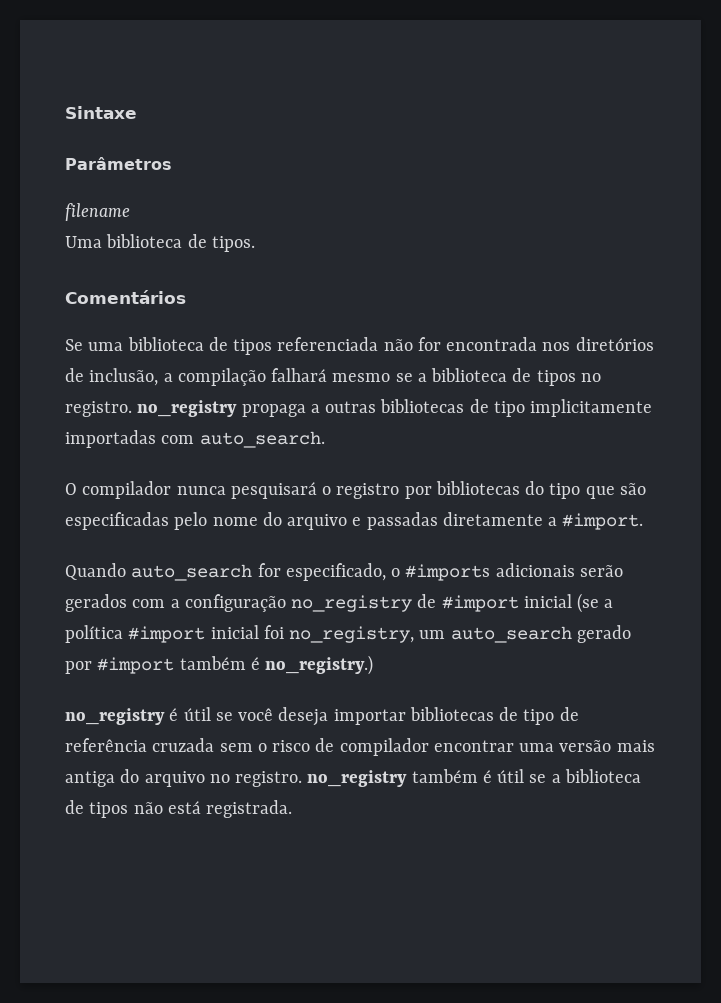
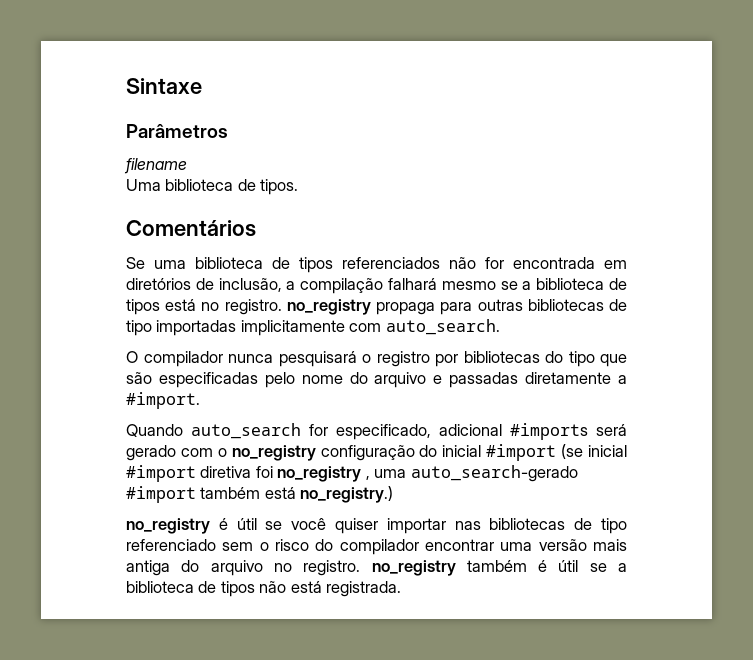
- Se uma biblioteca de tipos referenciada não for encontrada nos diretórios de inclusão, a compilação falhará mesmo se a biblioteca de tipos no registro. no_registry propaga a outras bibliotecas de tipo implicitamente importadas com auto_search.
+ Se uma biblioteca de tipos referenciados não for encontrada em diretórios de inclusão, a compilação falhará mesmo se a biblioteca de tipos está no registro. no_registry propaga para outras bibliotecas de tipo importadas implicitamente com auto_search.
- Quando auto_search for especificado, o #imports adicionais serão gerados com a configuração no_registry de #import inicial (se a política #import inicial foi no_registry, um auto_search gerado por #import também é no_registry.)
+ Quando auto_search for especificado, adicional #imports será gerado com o no_registry configuração do inicial #import (se inicial #import diretiva foi no_registry , uma auto_search-gerado #import também está no_registry.)
- no_registry é útil se você deseja importar bibliotecas de tipo de referência cruzada sem o risco de compilador encontrar uma versão mais antiga do arquivo no registro. no_registry também é útil se a biblioteca de tipos não está registrada.
+ no_registry é útil se você quiser importar nas bibliotecas de tipo referenciado sem o risco do compilador encontrar uma versão mais antiga do arquivo no registro. no_registry também é útil se a biblioteca de tipos não está registrada.

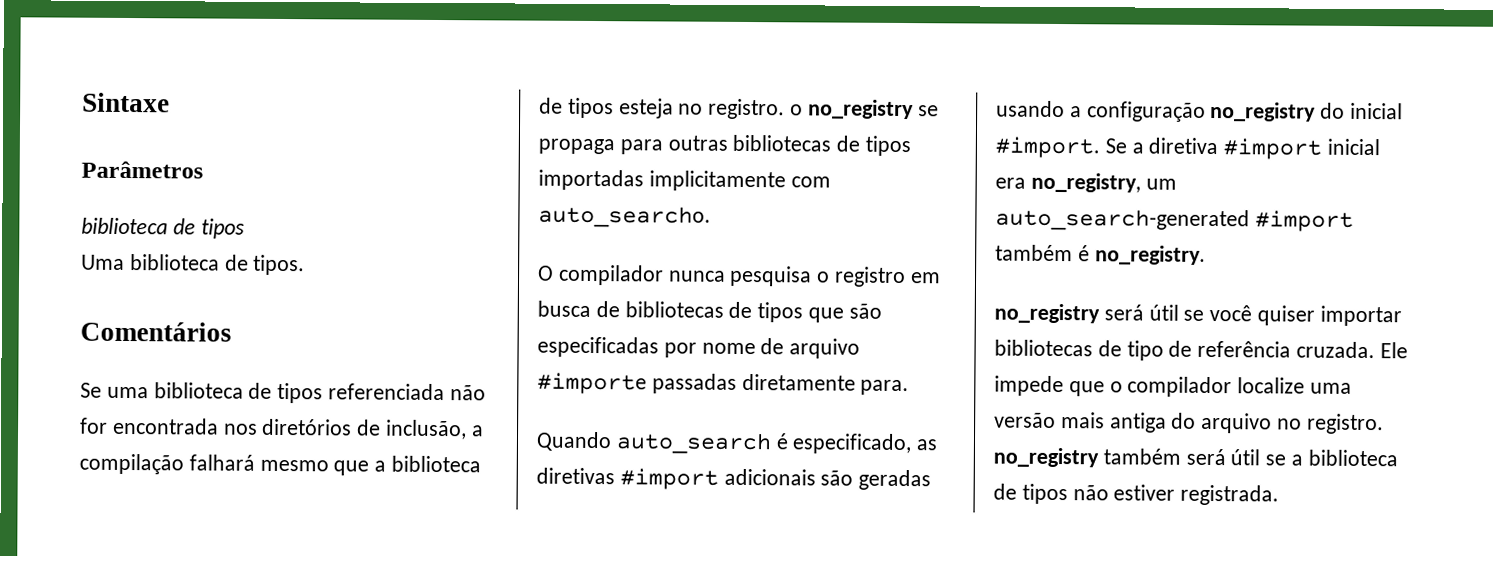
  Parâmetros
- filename
+ biblioteca de tipos
- Se uma biblioteca de tipos referenciados não for encontrada em diretórios de inclusão, a compilação falhará mesmo se a biblioteca de tipos está no registro. no_registry propaga para outras bibliotecas de tipo importadas implicitamente com auto_search.
+ Se uma biblioteca de tipos referenciada não for encontrada nos diretórios de inclusão, a compilação falhará mesmo que a biblioteca de tipos esteja no registro. o no_registry se propaga para outras bibliotecas de tipos importadas implicitamente com auto_searcho.
- O compilador nunca pesquisará o registro por bibliotecas do tipo que são especificadas pelo nome do arquivo e passadas diretamente a #import.
- Quando auto_search for especificado, adicional #imports será gerado com o no_registry configuração do inicial #import (se inicial #import diretiva foi no_registry , uma auto_search-gerado #import também está no_registry.)
- no_registry é útil se você quiser importar nas bibliotecas de tipo referenciado sem o risco do compilador encontrar uma versão mais antiga do arquivo no registro. no_registry também é útil se a biblioteca de tipos não está registrada.
+ O compilador nunca pesquisa o registro em busca de bibliotecas de tipos que são especificadas por nome de arquivo #importe passadas diretamente para.
+ Quando auto_search é especificado, as diretivas #import adicionais são geradas usando a configuração no_registry do inicial #import. Se a diretiva #import inicial era no_registry, um auto_search-generated #import também é no_registry.
+ no_registry será útil se você quiser importar bibliotecas de tipo de referência cruzada. Ele impede que o compilador localize uma versão mais antiga do arquivo no registro. no_registry também será útil se a biblioteca de tipos não estiver registrada.

